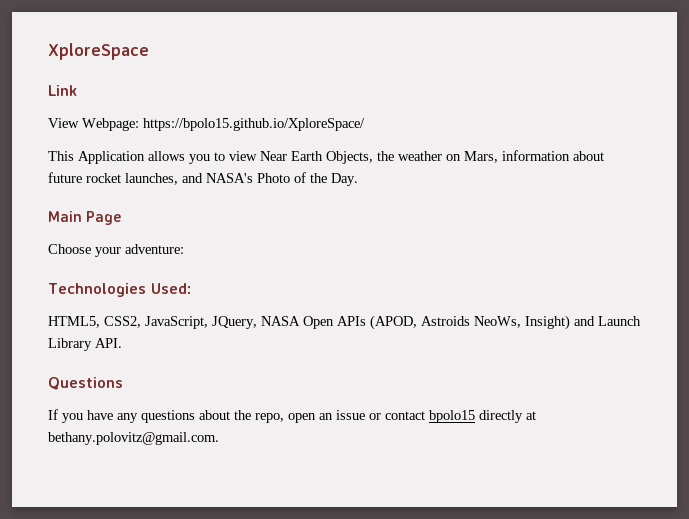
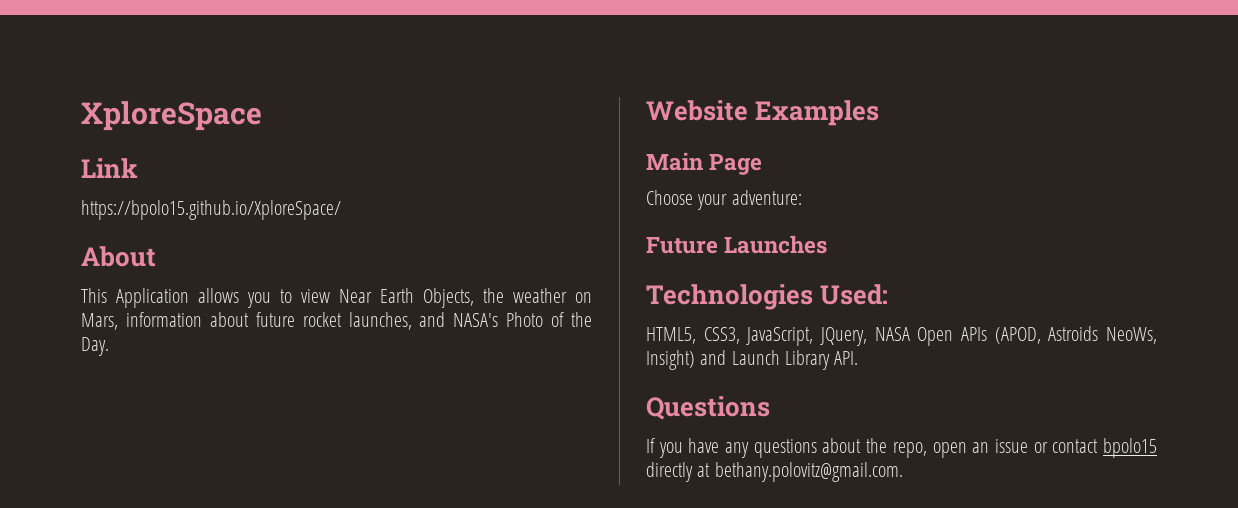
- View Webpage: https://bpolo15.github.io/XploreSpace/
+ https://bpolo15.github.io/XploreSpace/
+ About
+ Website Examples
+ Future Launches
- HTML5, CSS2, JavaScript, JQuery, NASA Open APIs (APOD, Astroids NeoWs, Insight) and Launch Library API.
+ HTML5, CSS3, JavaScript, JQuery, NASA Open APIs (APOD, Astroids NeoWs, Insight) and Launch Library API.

